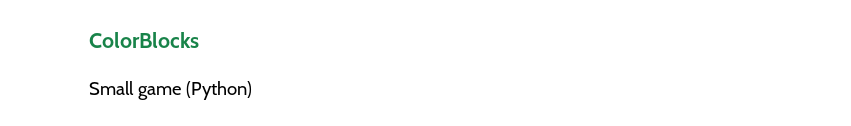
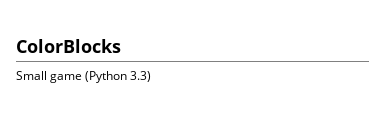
- Small game (Python)
+ Small game (Python 3.3)

